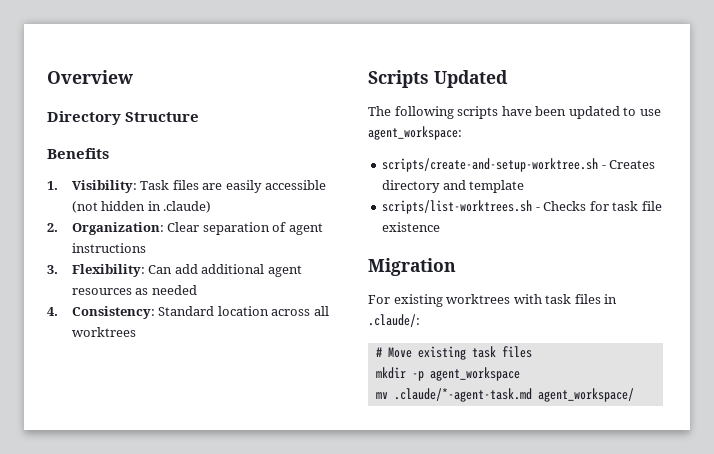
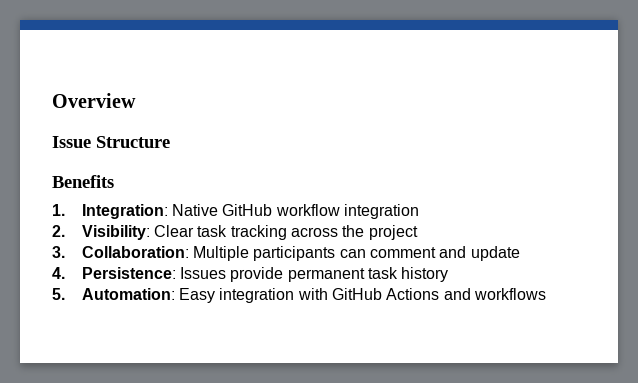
- Directory Structure
+ Issue Structure
- 1. Visibility: Task files are easily accessible (not hidden in .claude)
- 2. Organization: Clear separation of agent instructions
- 3. Flexibility: Can add additional agent resources as needed
- 4. Consistency: Standard location across all worktrees
- Scripts Updated
- The following scripts have been updated to use agent_workspace:
- scripts/create-and-setup-worktree.sh - Creates directory and template
- scripts/list-worktrees.sh - Checks for task file existence
- Migration
- For existing worktrees with task files in .claude/:
- # Move existing task files
- mkdir -p agent_workspace
- mv .claude/*-agent-task.md agent_workspace/
+ 1. Integration: Native GitHub workflow integration
+ 2. Visibility: Clear task tracking across the project
+ 3. Collaboration: Multiple participants can comment and update
+ 4. Persistence: Issues provide permanent task history
+ 5. Automation: Easy integration with GitHub Actions and workflows

